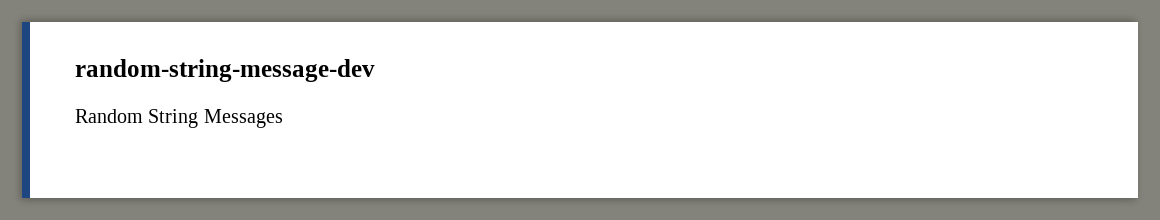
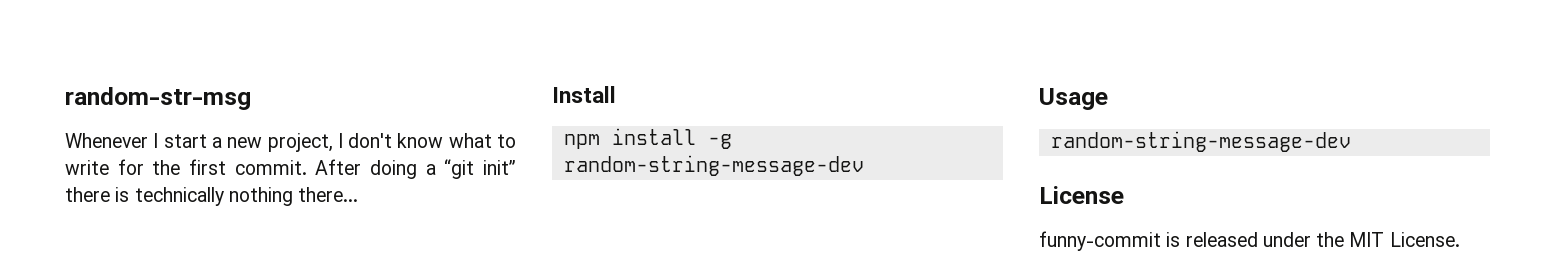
+ random-str-msg
+ Whenever I start a new project, I don't know what to write for the first commit. After doing a “git init” there is technically nothing there...
+ Install
+ npm install -g random-string-message-dev
+ Usage
  random-string-message-dev
- Random String Messages
+ License
+ funny-commit is released under the MIT License.

